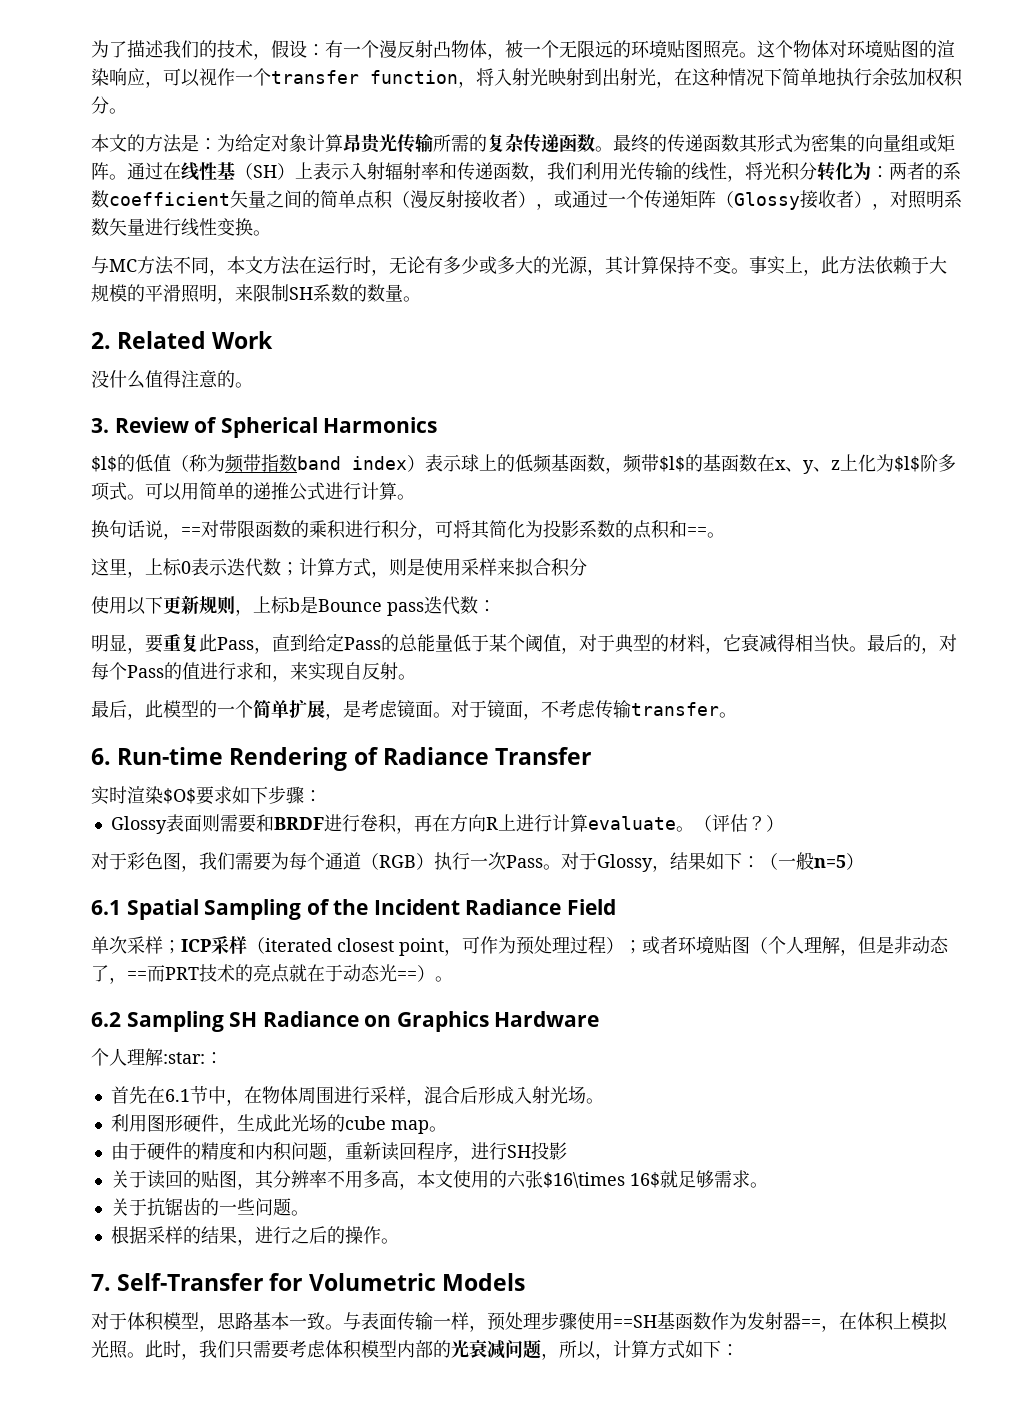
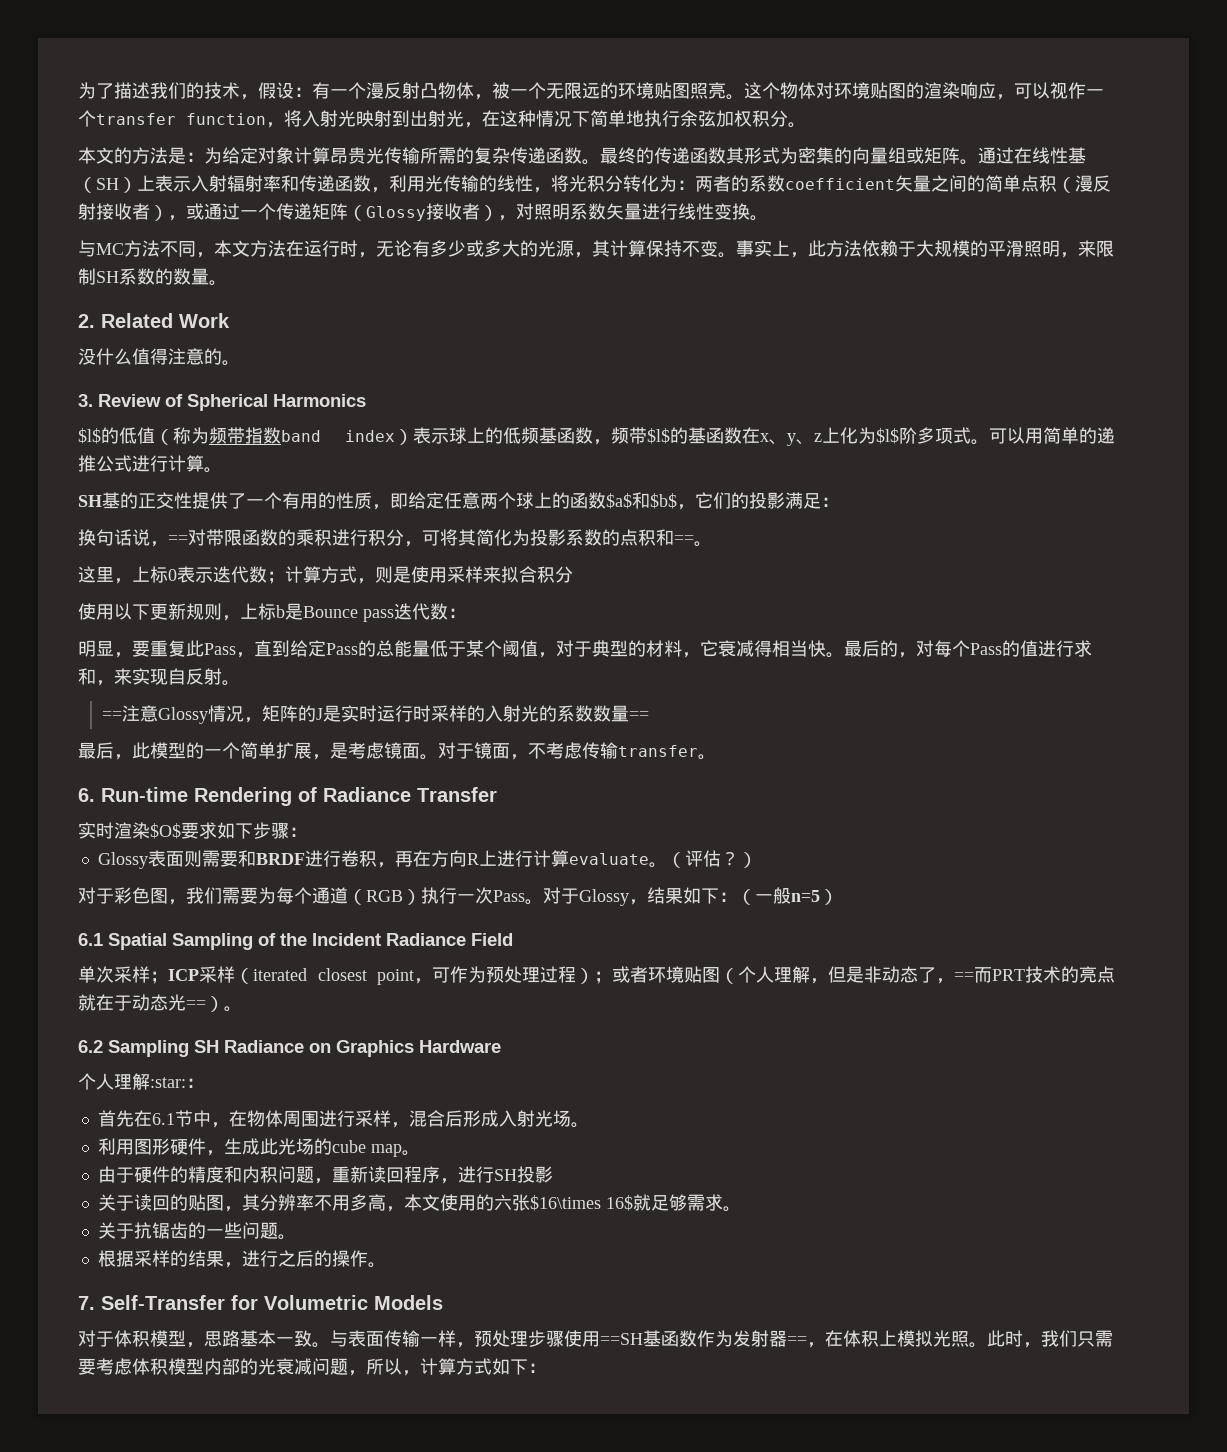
- 通过在线性基（SH）上表示入射辐射率和传递函数，我们利用光传输的线性，将光积分转化为：两者的系数coefficient矢量之间的简单点积（漫反射接收者），或通过一个传递矩阵（Glossy接收者），对照明系数矢量进行线性变换。
+ 通过在线性基（SH）上表示入射辐射率和传递函数，利用光传输的线性，将光积分转化为：两者的系数coefficient矢量之间的简单点积（漫反射接收者），或通过一个传递矩阵（Glossy接收者），对照明系数矢量进行线性变换。
+ SH基的正交性提供了一个有用的性质，即给定任意两个球上的函数$a$和$b$，它们的投影满足：
+ ==注意Glossy情况，矩阵的J是实时运行时采样的入射光的系数数量==

